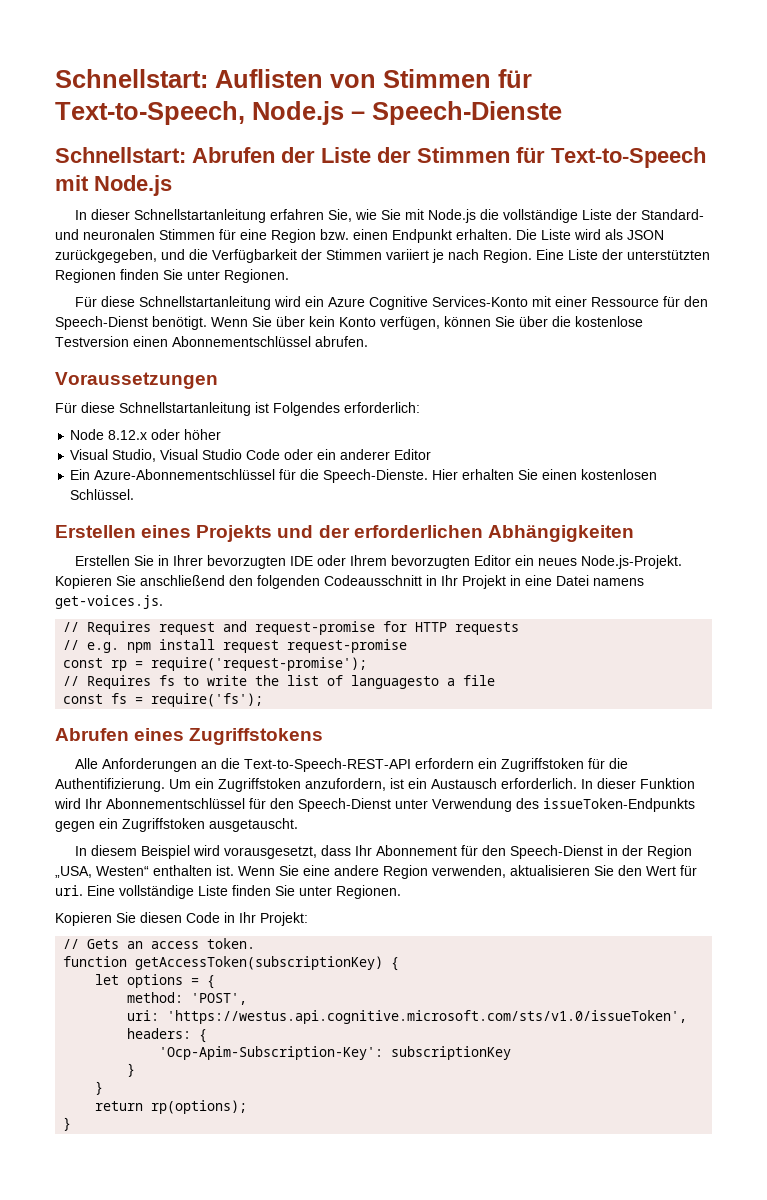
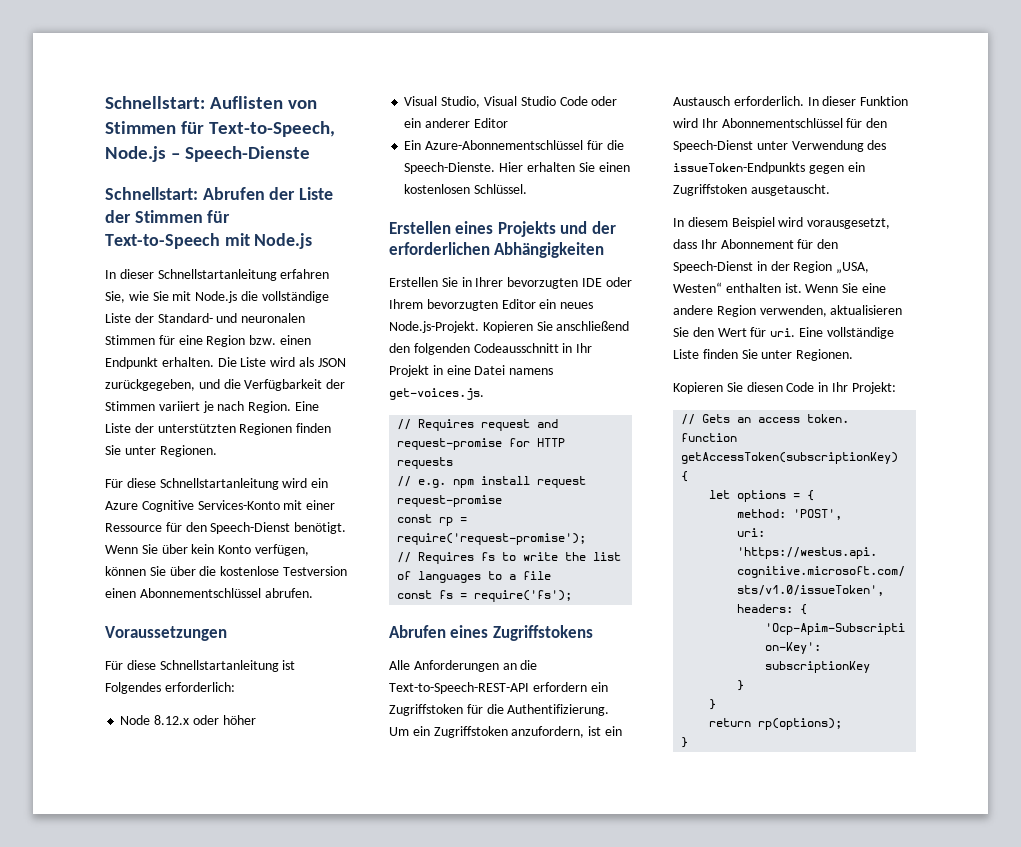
- // Requires fs to write the list of languagesto a file
+ // Requires fs to write the list of languages to a file

